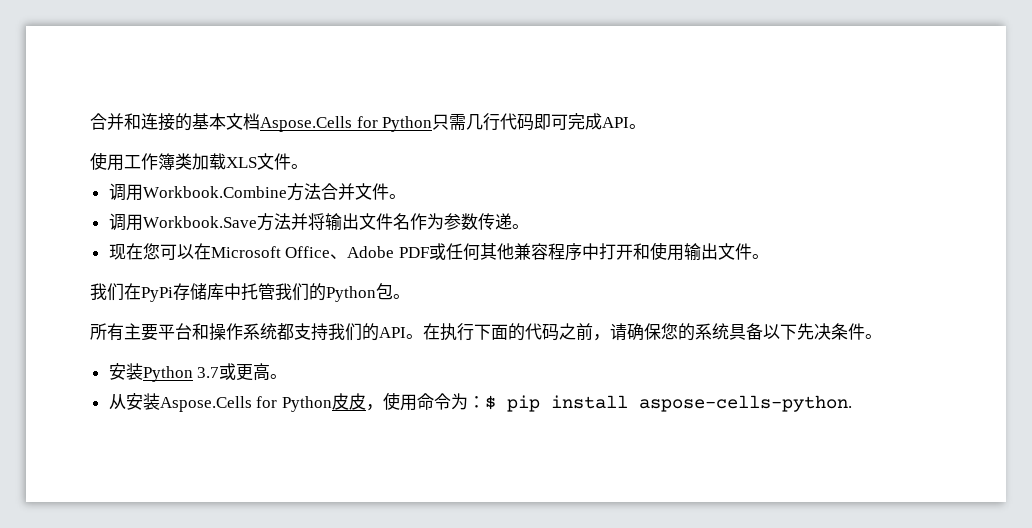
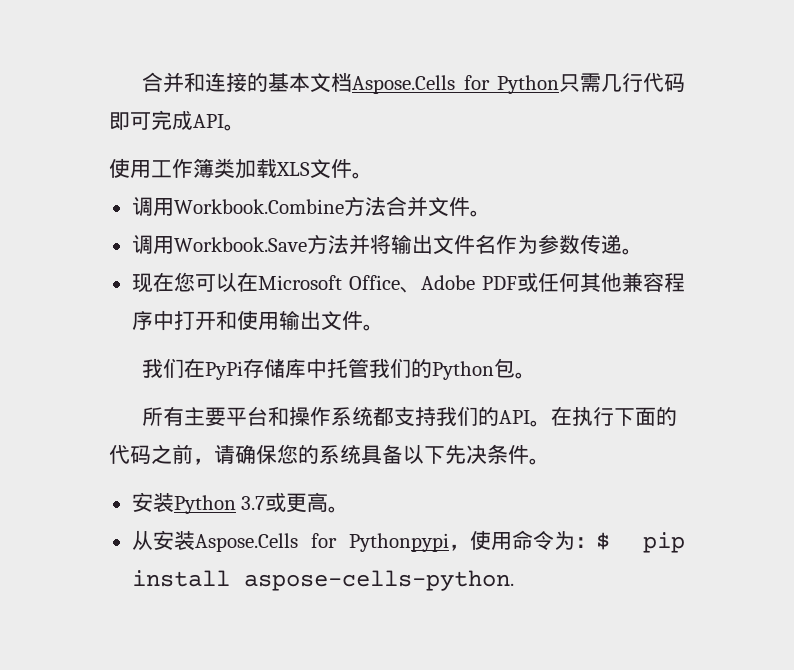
- 从安装Aspose.Cells for Python皮皮，使用命令为：$ pip install aspose-cells-python.
+ 从安装Aspose.Cells for Pythonpypi，使用命令为：$ pip install aspose-cells-python.

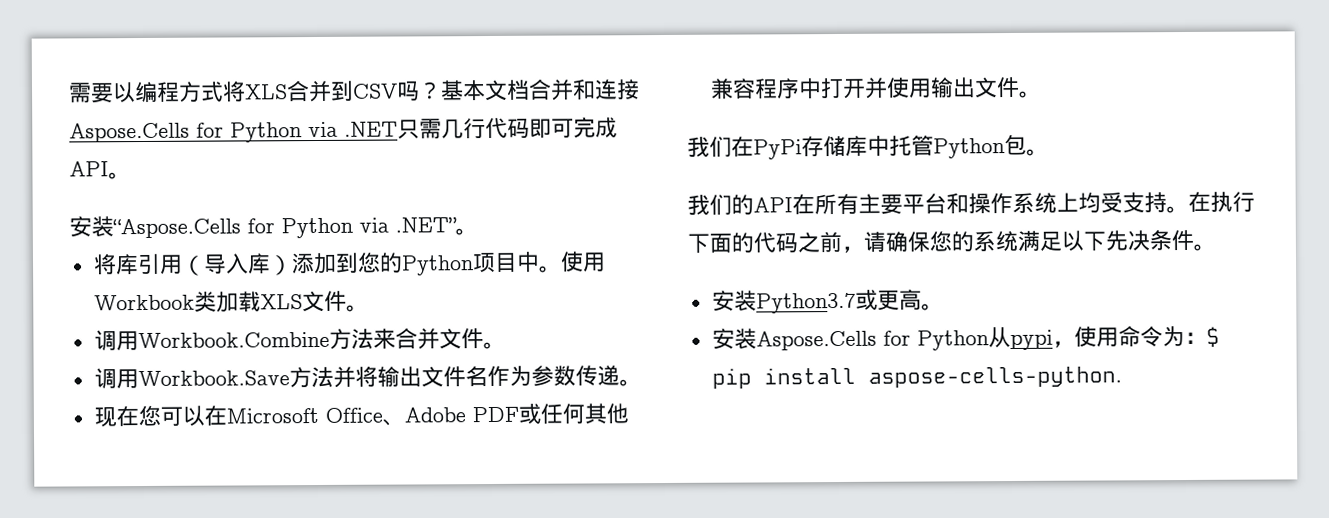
- 合并和连接的基本文档Aspose.Cells for Python只需几行代码即可完成API。
+ 需要以编程方式将XLS合并到CSV吗？基本文档合并和连接Aspose.Cells for Python via .NET只需几行代码即可完成API。
- 使用工作簿类加载XLS文件。
+ 安装“Aspose.Cells for Python via .NET”。
+ 将库引用（导入库）添加到您的Python项目中。使用Workbook类加载XLS文件。
- 调用Workbook.Combine方法合并文件。
+ 调用Workbook.Combine方法来合并文件。
- 现在您可以在Microsoft Office、Adobe PDF或任何其他兼容程序中打开和使用输出文件。
+ 现在您可以在Microsoft Office、Adobe PDF或任何其他兼容程序中打开并使用输出文件。
- 我们在PyPi存储库中托管我们的Python包。
+ 我们在PyPi存储库中托管Python包。
- 所有主要平台和操作系统都支持我们的API。
+ 我们的API在所有主要平台和操作系统上均受支持。
- 在执行下面的代码之前，请确保您的系统具备以下先决条件。
+ 在执行下面的代码之前，请确保您的系统满足以下先决条件。
- 安装Python 3.7或更高。
+ 安装Python3.7或更高。
- 从安装Aspose.Cells for Pythonpypi，使用命令为：$ pip install aspose-cells-python.
+ 安装Aspose.Cells for Python从pypi，使用命令为：$ pip install aspose-cells-python.

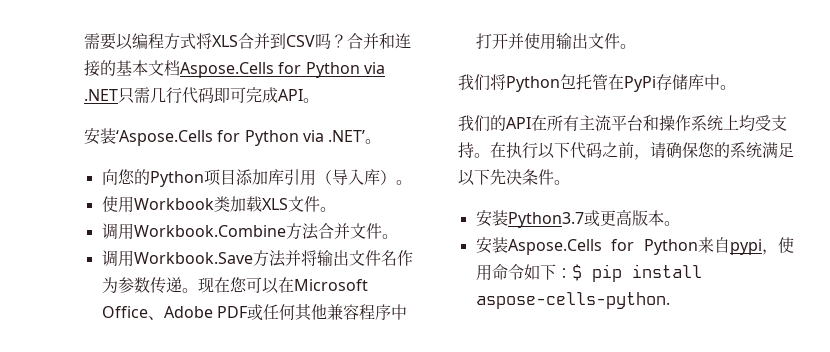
- 基本文档合并和连接Aspose.Cells for Python via .NET只需几行代码即可完成API。
+ 合并和连接的基本文档Aspose.Cells for Python via .NET只需几行代码即可完成API。
- 安装“Aspose.Cells for Python via .NET”。
- 将库引用（导入库）添加到您的Python项目中。使用Workbook类加载XLS文件。
+ 安装‘Aspose.Cells for Python via .NET’。
+ 向您的Python项目添加库引用（导入库）。
+ 使用Workbook类加载XLS文件。
- 调用Workbook.Combine方法来合并文件。
+ 调用Workbook.Combine方法合并文件。
- 调用Workbook.Save方法并将输出文件名作为参数传递。
- 现在您可以在Microsoft Office、Adobe PDF或任何其他兼容程序中打开并使用输出文件。
+ 调用Workbook.Save方法并将输出文件名作为参数传递。现在您可以在Microsoft Office、Adobe PDF或任何其他兼容程序中打开并使用输出文件。
- 我们在PyPi存储库中托管Python包。
+ 我们将Python包托管在PyPi存储库中。
- 我们的API在所有主要平台和操作系统上均受支持。
+ 我们的API在所有主流平台和操作系统上均受支持。
- 在执行下面的代码之前，请确保您的系统满足以下先决条件。
+ 在执行以下代码之前，请确保您的系统满足以下先决条件。
- 安装Python3.7或更高。
+ 安装Python3.7或更高版本。
- 安装Aspose.Cells for Python从pypi，使用命令为：$ pip install aspose-cells-python.
+ 安装Aspose.Cells for Python来自pypi，使用命令如下：$ pip install aspose-cells-python.

